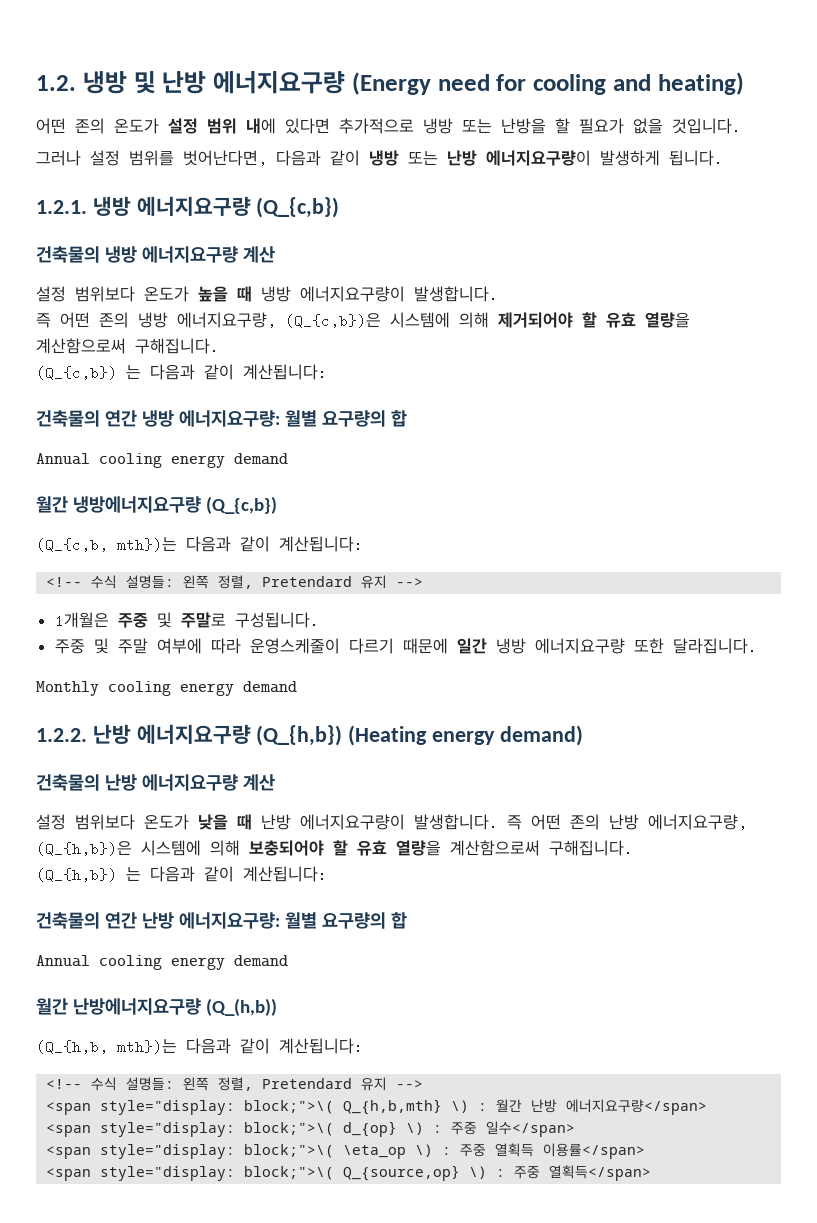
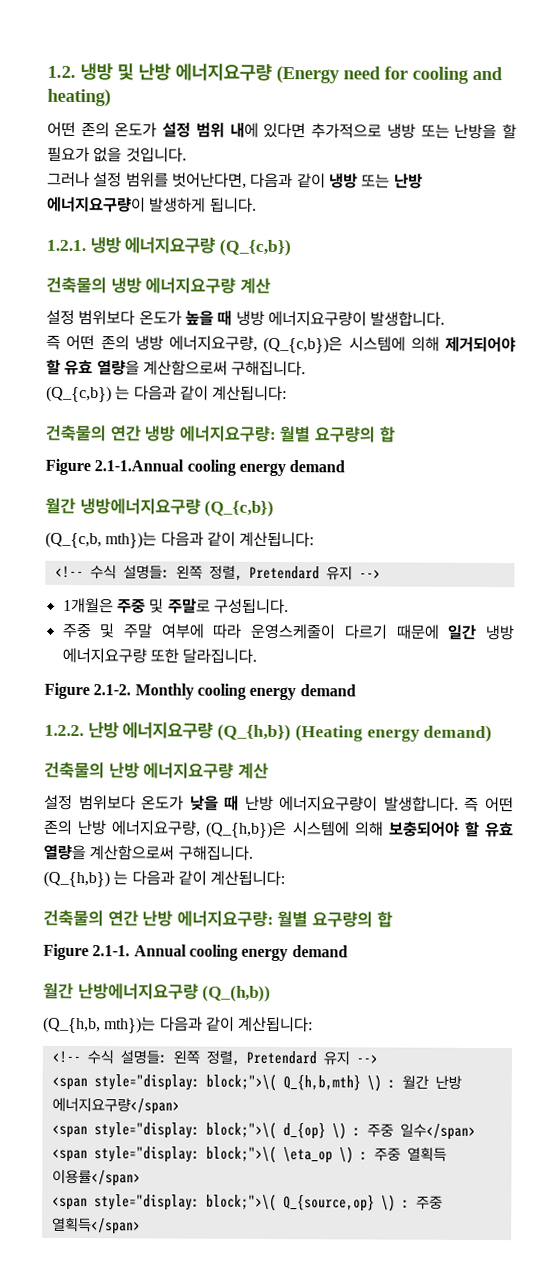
  건축물의 연간 냉방 에너지요구량: 월별 요구량의 합
- Annual cooling energy demand
+ Figure 2.1-1.Annual cooling energy demand
- Monthly cooling energy demand
+ Figure 2.1-2. Monthly cooling energy demand
  건축물의 연간 난방 에너지요구량: 월별 요구량의 합
- Annual cooling energy demand
+ Figure 2.1-1. Annual cooling energy demand

